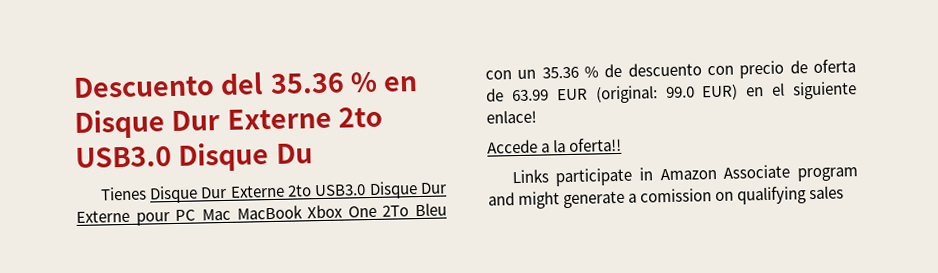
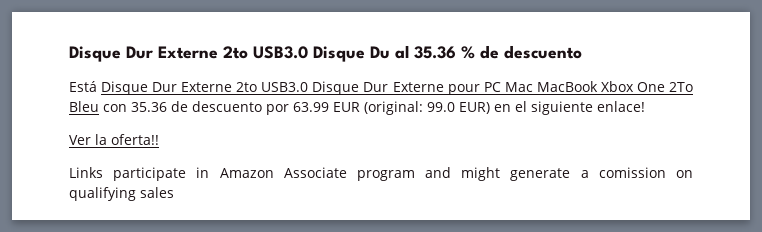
- Descuento del 35.36 % en Disque Dur Externe 2to USB3.0 Disque Du
- Tienes Disque Dur Externe 2to USB3.0 Disque Dur Externe pour PC Mac MacBook Xbox One 2To Bleu con un 35.36 % de descuento con precio de oferta de 63.99 EUR (original: 99.0 EUR) en el siguiente enlace!
+ Disque Dur Externe 2to USB3.0 Disque Du al 35.36 % de descuento
+ Está Disque Dur Externe 2to USB3.0 Disque Dur Externe pour PC Mac MacBook Xbox One 2To Bleu con 35.36 de descuento por 63.99 EUR (original: 99.0 EUR) en el siguiente enlace!
- Accede a la oferta!!
+ Ver la oferta!!

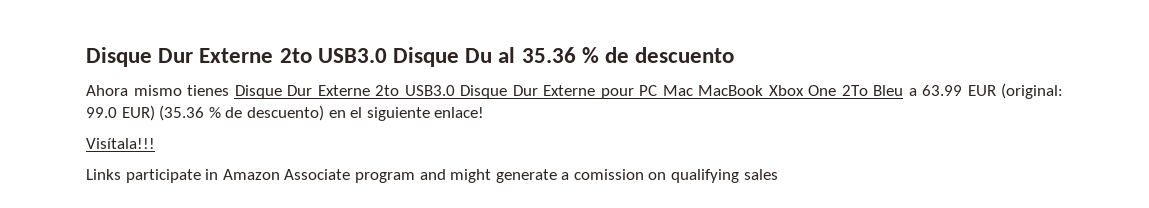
- Está Disque Dur Externe 2to USB3.0 Disque Dur Externe pour PC Mac MacBook Xbox One 2To Bleu con 35.36 de descuento por 63.99 EUR (original: 99.0 EUR) en el siguiente enlace!
+ Ahora mismo tienes Disque Dur Externe 2to USB3.0 Disque Dur Externe pour PC Mac MacBook Xbox One 2To Bleu a 63.99 EUR (original: 99.0 EUR) (35.36 % de descuento) en el siguiente enlace!
- Ver la oferta!!
+ Visítala!!!

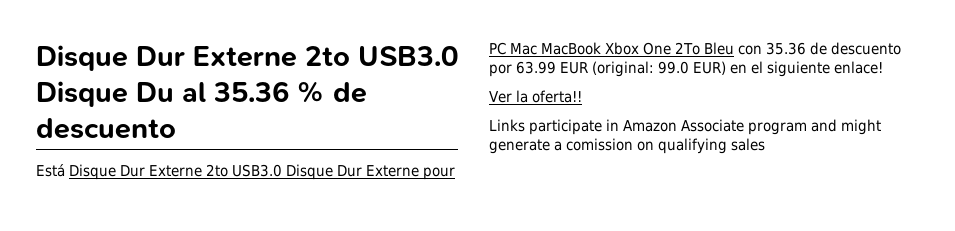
- Ahora mismo tienes Disque Dur Externe 2to USB3.0 Disque Dur Externe pour PC Mac MacBook Xbox One 2To Bleu a 63.99 EUR (original: 99.0 EUR) (35.36 % de descuento) en el siguiente enlace!
+ Está Disque Dur Externe 2to USB3.0 Disque Dur Externe pour PC Mac MacBook Xbox One 2To Bleu con 35.36 de descuento por 63.99 EUR (original: 99.0 EUR) en el siguiente enlace!
- Visítala!!!
+ Ver la oferta!!

